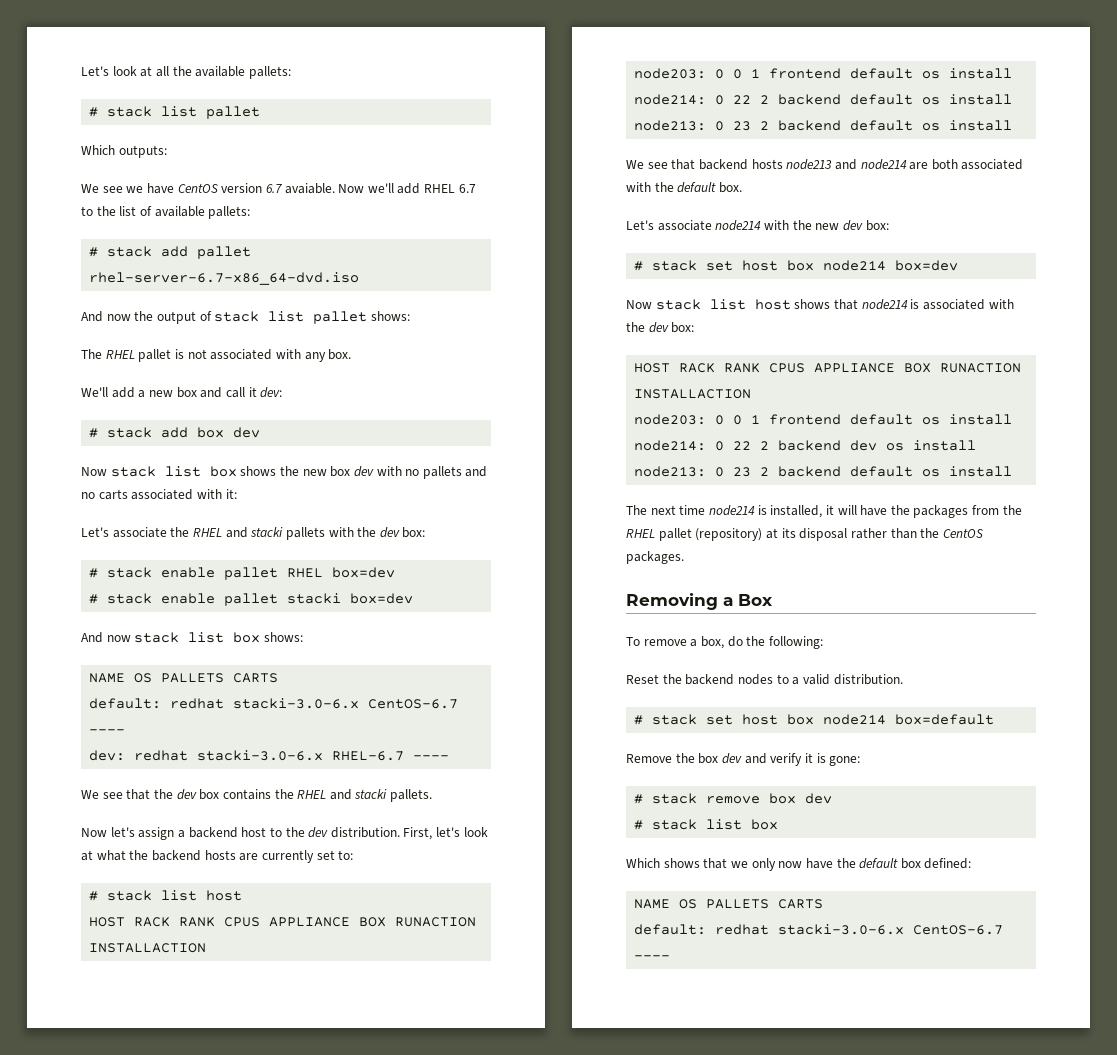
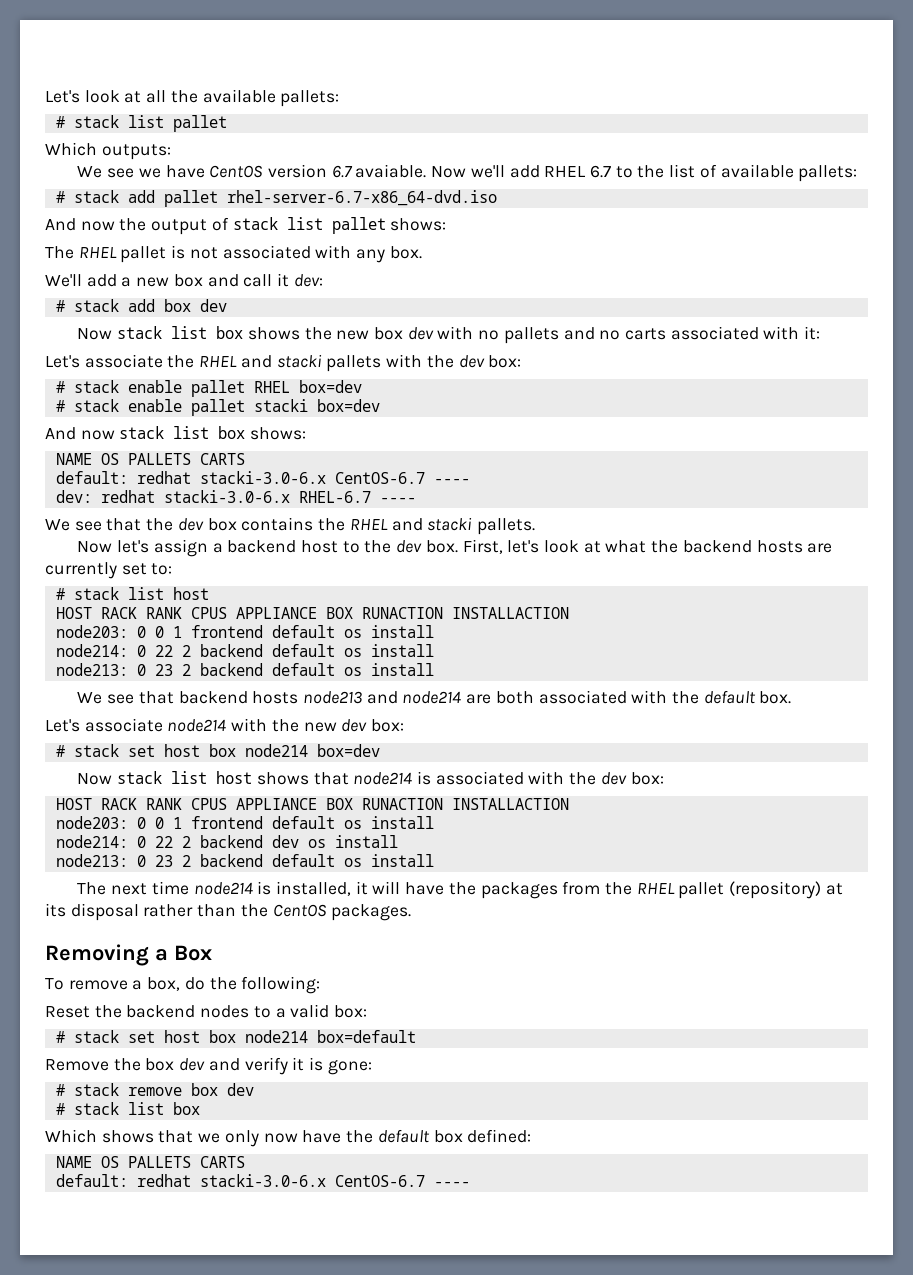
- Now let's assign a backend host to the dev distribution.
+ Now let's assign a backend host to the dev box.
- Reset the backend nodes to a valid distribution.
+ Reset the backend nodes to a valid box:

